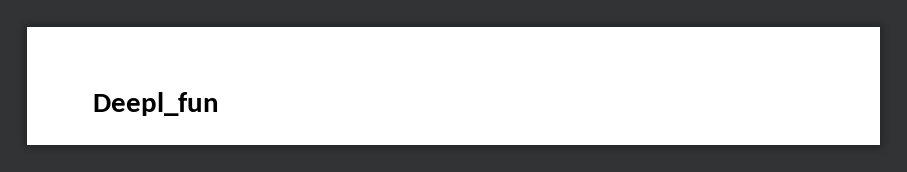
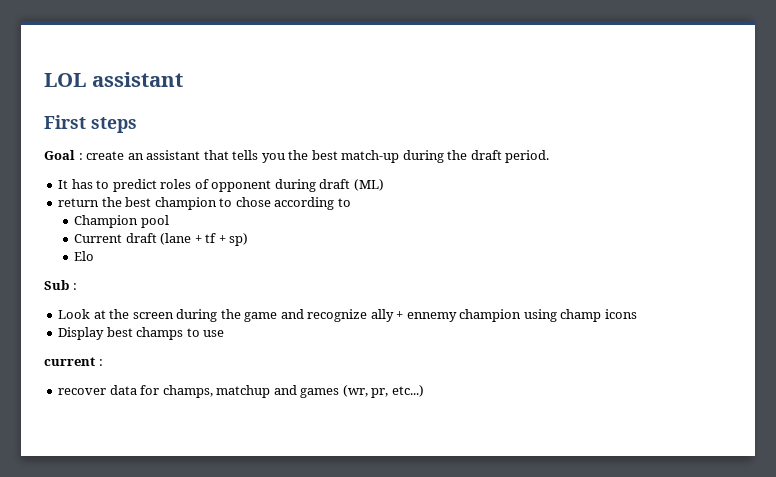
- Deepl_fun
+ LOL assistant
+ First steps
+ Goal : create an assistant that tells you the best match-up during the draft period.
+ It has to predict roles of opponent during draft (ML)
+ return the best champion to chose according to
+ Champion pool
+ Current draft (lane + tf + sp)
+ Elo
+ Sub :
+ Look at the screen during the game and recognize ally + ennemy champion using champ icons
+ Display best champs to use
+ current :
+ recover data for champs, matchup and games (wr, pr, etc...)

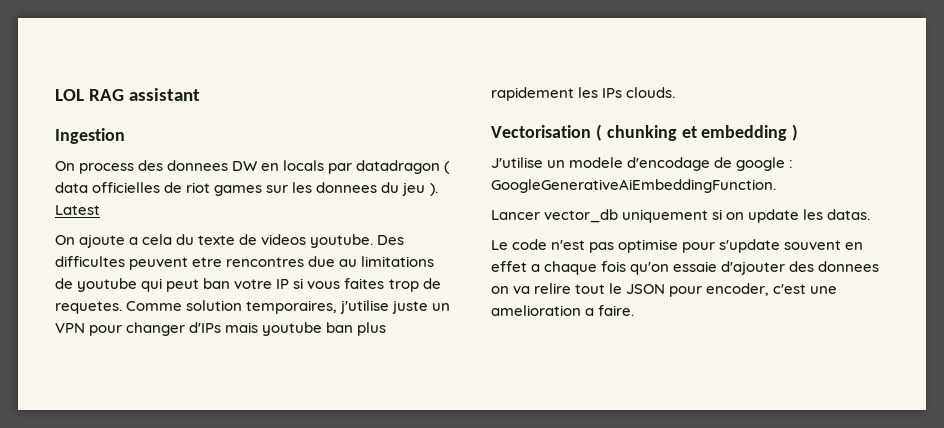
- LOL assistant
+ LOL RAG assistant
- First steps
- Goal : create an assistant that tells you the best match-up during the draft period.
- It has to predict roles of opponent during draft (ML)
- return the best champion to chose according to
- Champion pool
- Current draft (lane + tf + sp)
- Elo
- Sub :
- Look at the screen during the game and recognize ally + ennemy champion using champ icons
- Display best champs to use
- current :
- recover data for champs, matchup and games (wr, pr, etc...)
+ Ingestion
+ On process des donnees DW en locals par datadragon ( data officielles de riot games sur les donnees du jeu ). Latest
+ On ajoute a cela du texte de videos youtube. Des difficultes peuvent etre rencontres due au limitations de youtube qui peut ban votre IP si vous faites trop de requetes. Comme solution temporaires, j'utilise juste un VPN pour changer d'IPs mais youtube ban plus rapidement les IPs clouds.
+ Vectorisation ( chunking et embedding )
+ J'utilise un modele d'encodage de google : GoogleGenerativeAiEmbeddingFunction.
+ Lancer vector_db uniquement si on update les datas.
+ Le code n'est pas optimise pour s'update souvent en effet a chaque fois qu'on essaie d'ajouter des donnees on va relire tout le JSON pour encoder, c'est une amelioration a faire.

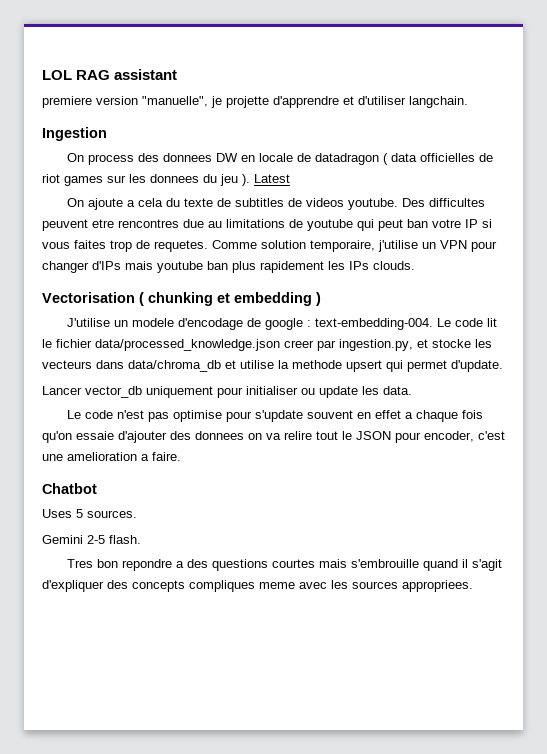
+ premiere version "manuelle", je projette d'apprendre et d'utiliser langchain.
- On process des donnees DW en locals par datadragon ( data officielles de riot games sur les donnees du jeu ).
+ On process des donnees DW en locale de datadragon ( data officielles de riot games sur les donnees du jeu ).
- On ajoute a cela du texte de videos youtube.
+ On ajoute a cela du texte de subtitles de videos youtube.
- Comme solution temporaires, j'utilise juste un VPN pour changer d'IPs mais youtube ban plus rapidement les IPs clouds.
+ Comme solution temporaire, j'utilise un VPN pour changer d'IPs mais youtube ban plus rapidement les IPs clouds.
- J'utilise un modele d'encodage de google : GoogleGenerativeAiEmbeddingFunction.
+ J'utilise un modele d'encodage de google : text-embedding-004. Le code lit le fichier data/processed_knowledge.json creer par ingestion.py, et stocke les vecteurs dans data/chroma_db et utilise la methode upsert qui permet d'update.
- Lancer vector_db uniquement si on update les datas.
+ Lancer vector_db uniquement pour initialiser ou update les data.
+ Chatbot
+ Uses 5 sources.
+ Gemini 2-5 flash.
+ Tres bon repondre a des questions courtes mais s'embrouille quand il s'agit d'expliquer des concepts compliques meme avec les sources appropriees.

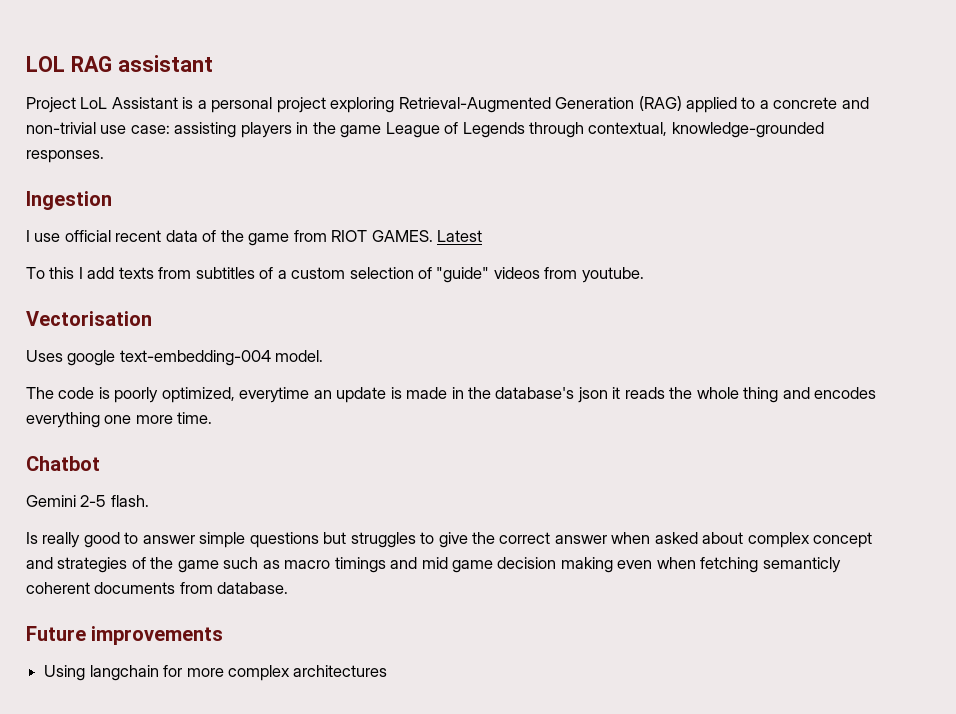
- premiere version "manuelle", je projette d'apprendre et d'utiliser langchain.
+ Project LoL Assistant is a personal project exploring Retrieval-Augmented Generation (RAG) applied to a concrete and non-trivial use case: assisting players in the game League of Legends through contextual, knowledge-grounded responses.
  Ingestion
- On process des donnees DW en locale de datadragon ( data officielles de riot games sur les donnees du jeu ). Latest
- On ajoute a cela du texte de subtitles de videos youtube. Des difficultes peuvent etre rencontres due au limitations de youtube qui peut ban votre IP si vous faites trop de requetes. Comme solution temporaire, j'utilise un VPN pour changer d'IPs mais youtube ban plus rapidement les IPs clouds.
- Vectorisation ( chunking et embedding )
- J'utilise un modele d'encodage de google : text-embedding-004. Le code lit le fichier data/processed_knowledge.json creer par ingestion.py, et stocke les vecteurs dans data/chroma_db et utilise la methode upsert qui permet d'update.
- Lancer vector_db uniquement pour initialiser ou update les data.
- Le code n'est pas optimise pour s'update souvent en effet a chaque fois qu'on essaie d'ajouter des donnees on va relire tout le JSON pour encoder, c'est une amelioration a faire.
+ I use official recent data of the game from RIOT GAMES. Latest
+ To this I add texts from subtitles of a custom selection of "guide" videos from youtube.
+ Vectorisation
+ Uses google text-embedding-004 model.
+ The code is poorly optimized, everytime an update is made in the database's json it reads the whole thing and encodes everything one more time.
  Chatbot
- Uses 5 sources.
  Gemini 2-5 flash.
- Tres bon repondre a des questions courtes mais s'embrouille quand il s'agit d'expliquer des concepts compliques meme avec les sources appropriees.
+ Is really good to answer simple questions but struggles to give the correct answer when asked about complex concept and strategies of the game such as macro timings and mid game decision making even when fetching semanticly coherent documents from database.
+ Future improvements
+ Using langchain for more complex architectures

